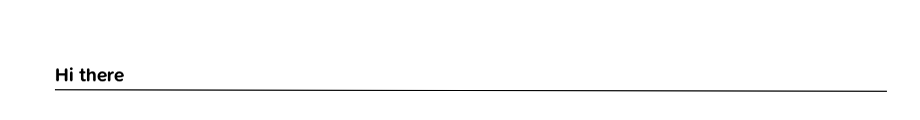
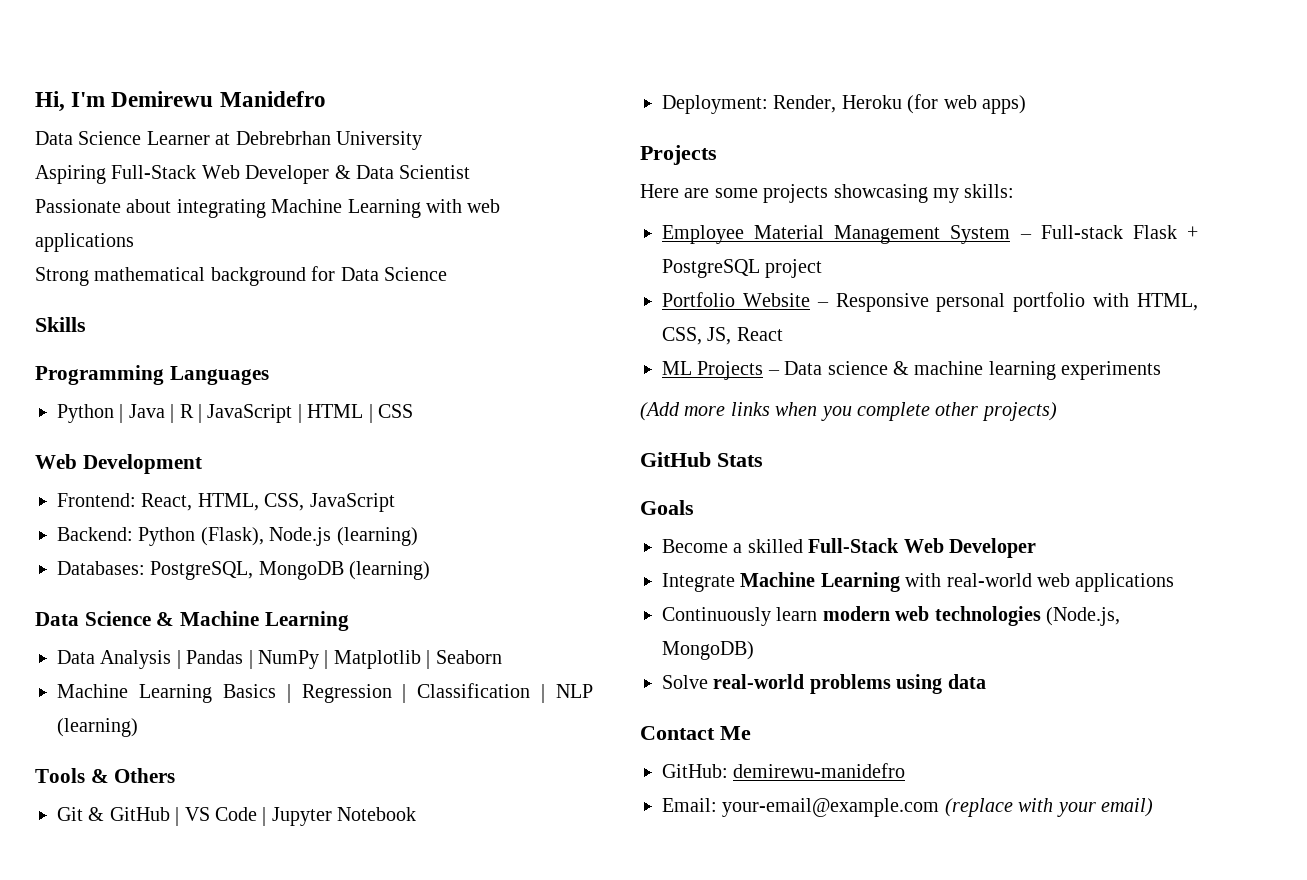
- Hi there
+ Hi, I'm Demirewu Manidefro
+ Data Science Learner at Debrebrhan University
+ Aspiring Full-Stack Web Developer & Data Scientist
+ Passionate about integrating Machine Learning with web applications
+ Strong mathematical background for Data Science
+ Skills
+ Programming Languages
+ Python | Java | R | JavaScript | HTML | CSS
+ Web Development
+ Frontend: React, HTML, CSS, JavaScript
+ Backend: Python (Flask), Node.js (learning)
+ Databases: PostgreSQL, MongoDB (learning)
+ Data Science & Machine Learning
+ Data Analysis | Pandas | NumPy | Matplotlib | Seaborn
+ Machine Learning Basics | Regression | Classification | NLP (learning)
+ Tools & Others
+ Git & GitHub | VS Code | Jupyter Notebook
+ Deployment: Render, Heroku (for web apps)
+ Projects
+ Here are some projects showcasing my skills:
+ Employee Material Management System – Full-stack Flask + PostgreSQL project
+ Portfolio Website – Responsive personal portfolio with HTML, CSS, JS, React
+ ML Projects – Data science & machine learning experiments
+ (Add more links when you complete other projects)
+ GitHub Stats
+ Goals
+ Become a skilled Full-Stack Web Developer
+ Integrate Machine Learning with real-world web applications
+ Continuously learn modern web technologies (Node.js, MongoDB)
+ Solve real-world problems using data
+ Contact Me
+ GitHub: demirewu-manidefro
+ Email: your-email@example.com (replace with your email)

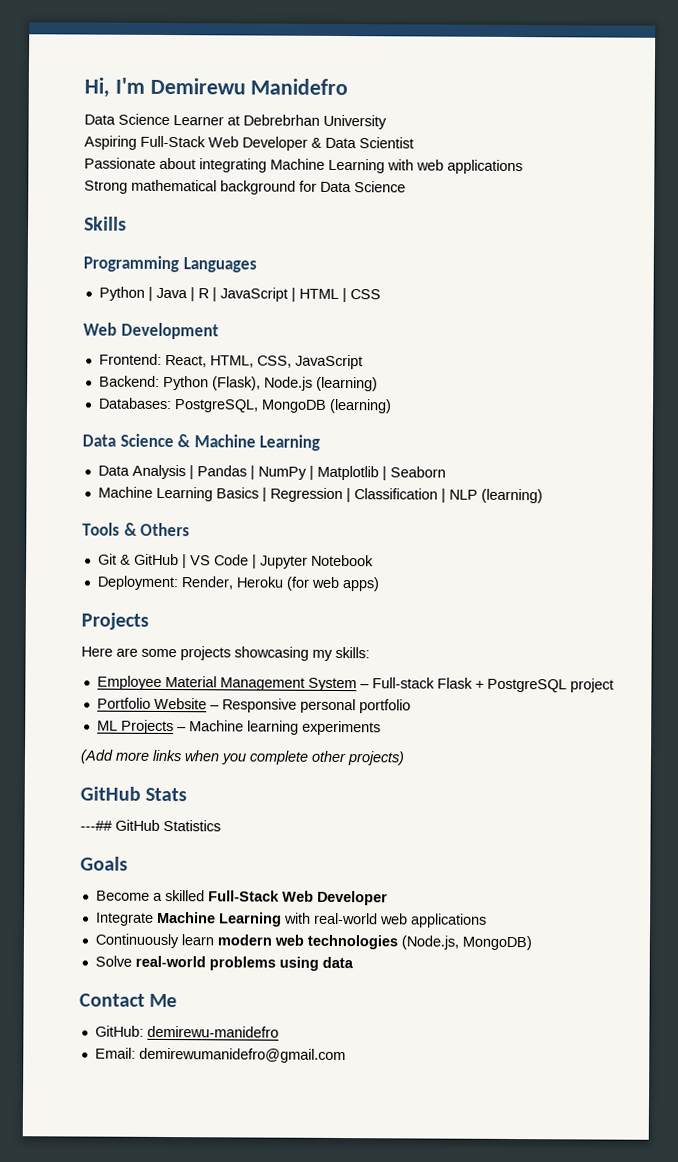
- Portfolio Website – Responsive personal portfolio with HTML, CSS, JS, React
+ Portfolio Website – Responsive personal portfolio
- ML Projects – Data science & machine learning experiments
+ ML Projects – Machine learning experiments
+ ---## GitHub Statistics
- Email: your-email@example.com (replace with your email)
+ Email: demirewumanidefro@gmail.com

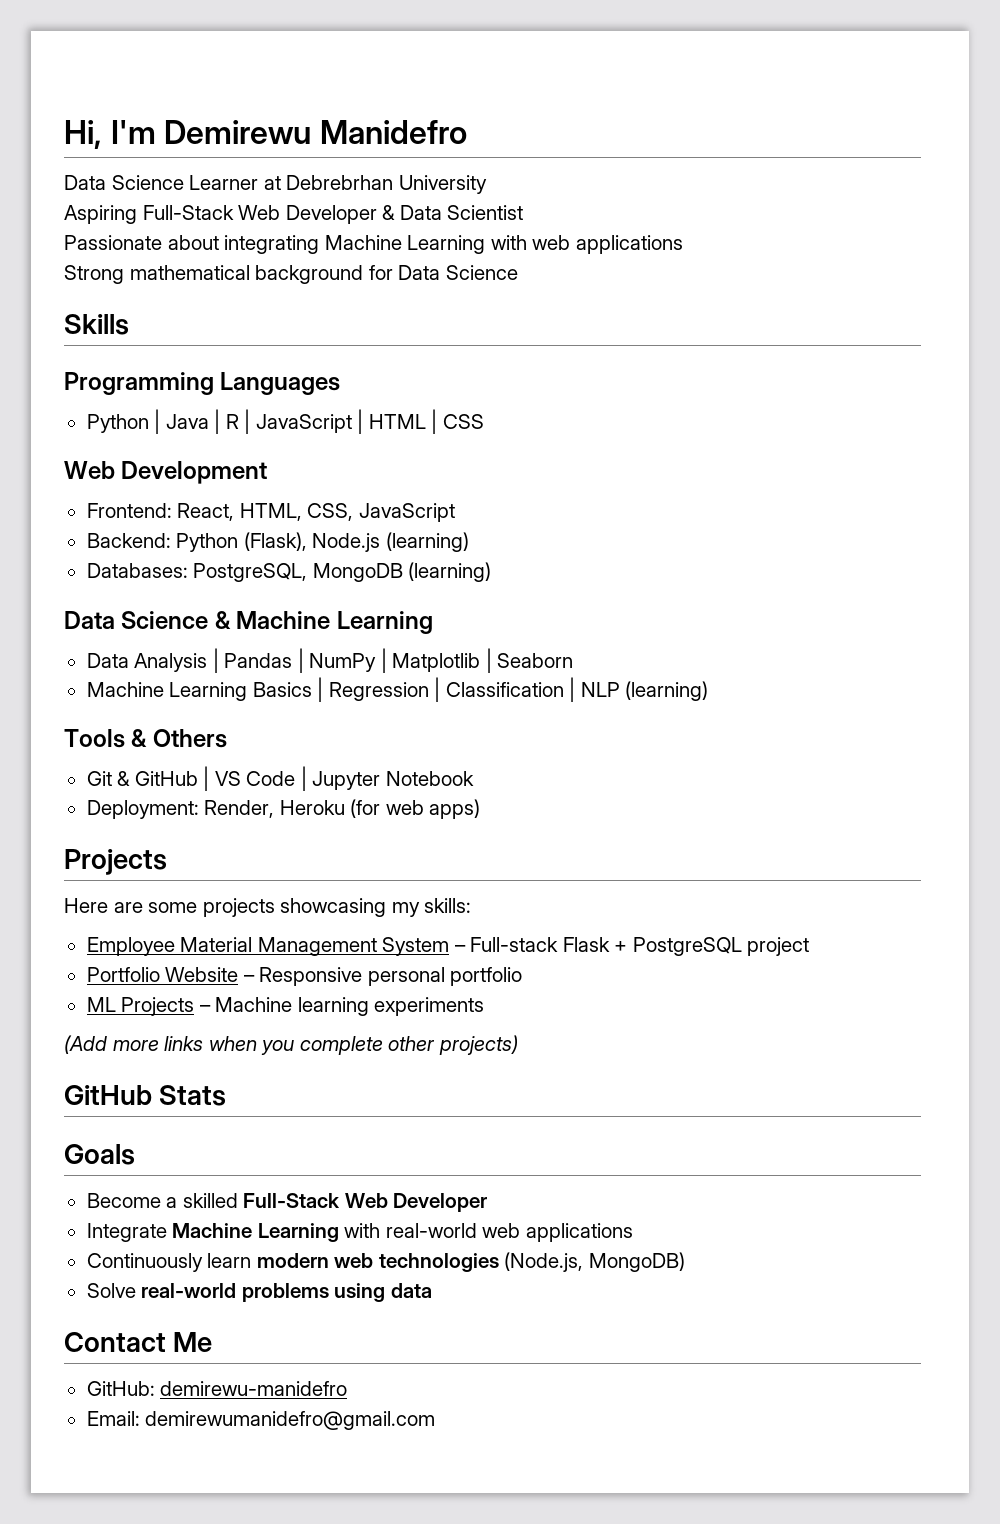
- ---## GitHub Statistics

